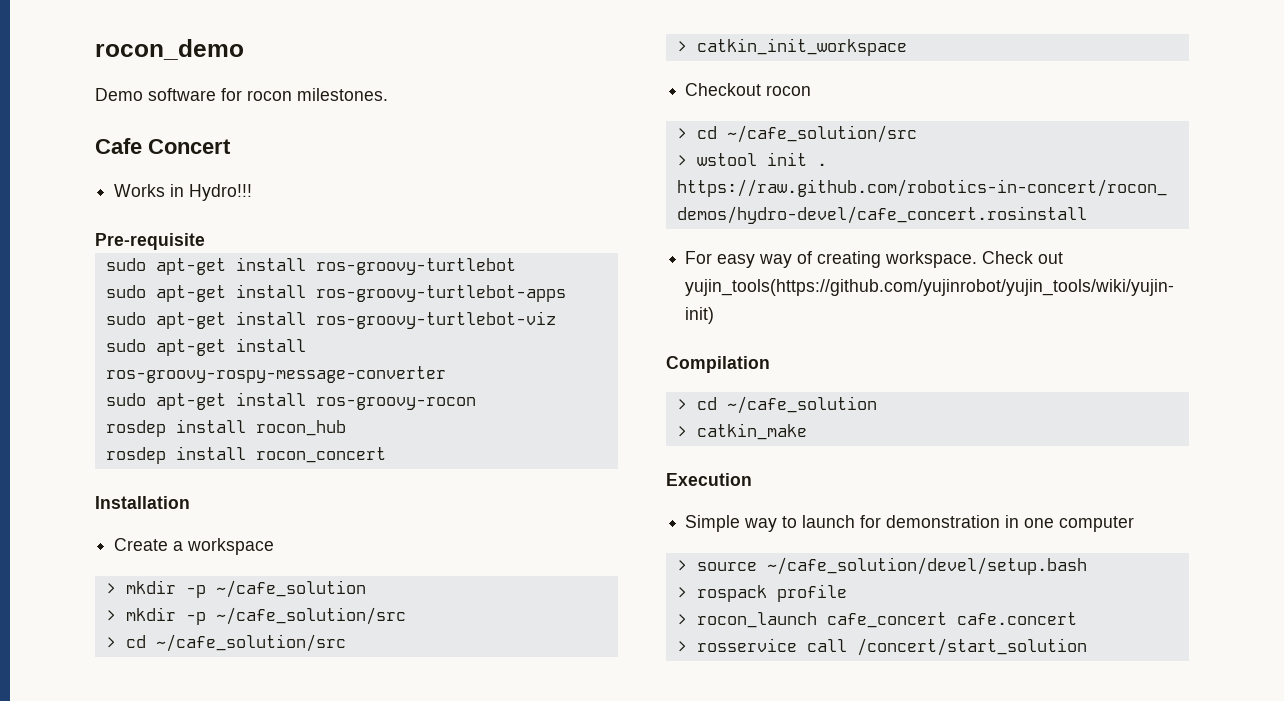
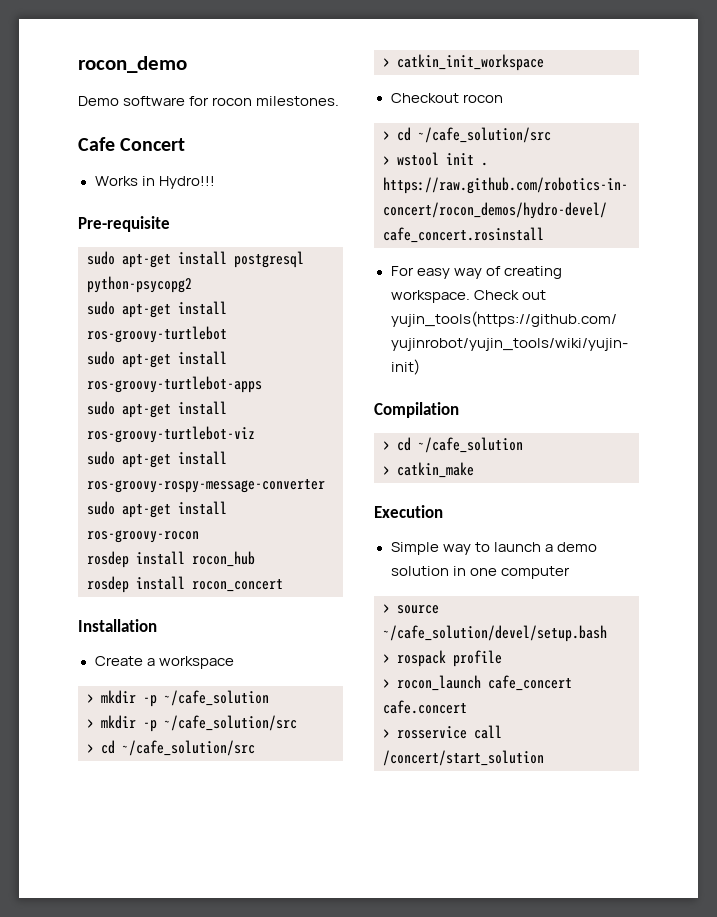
+ sudo apt-get install postgresql python-psycopg2
- Simple way to launch for demonstration in one computer
+ Simple way to launch a demo solution in one computer

